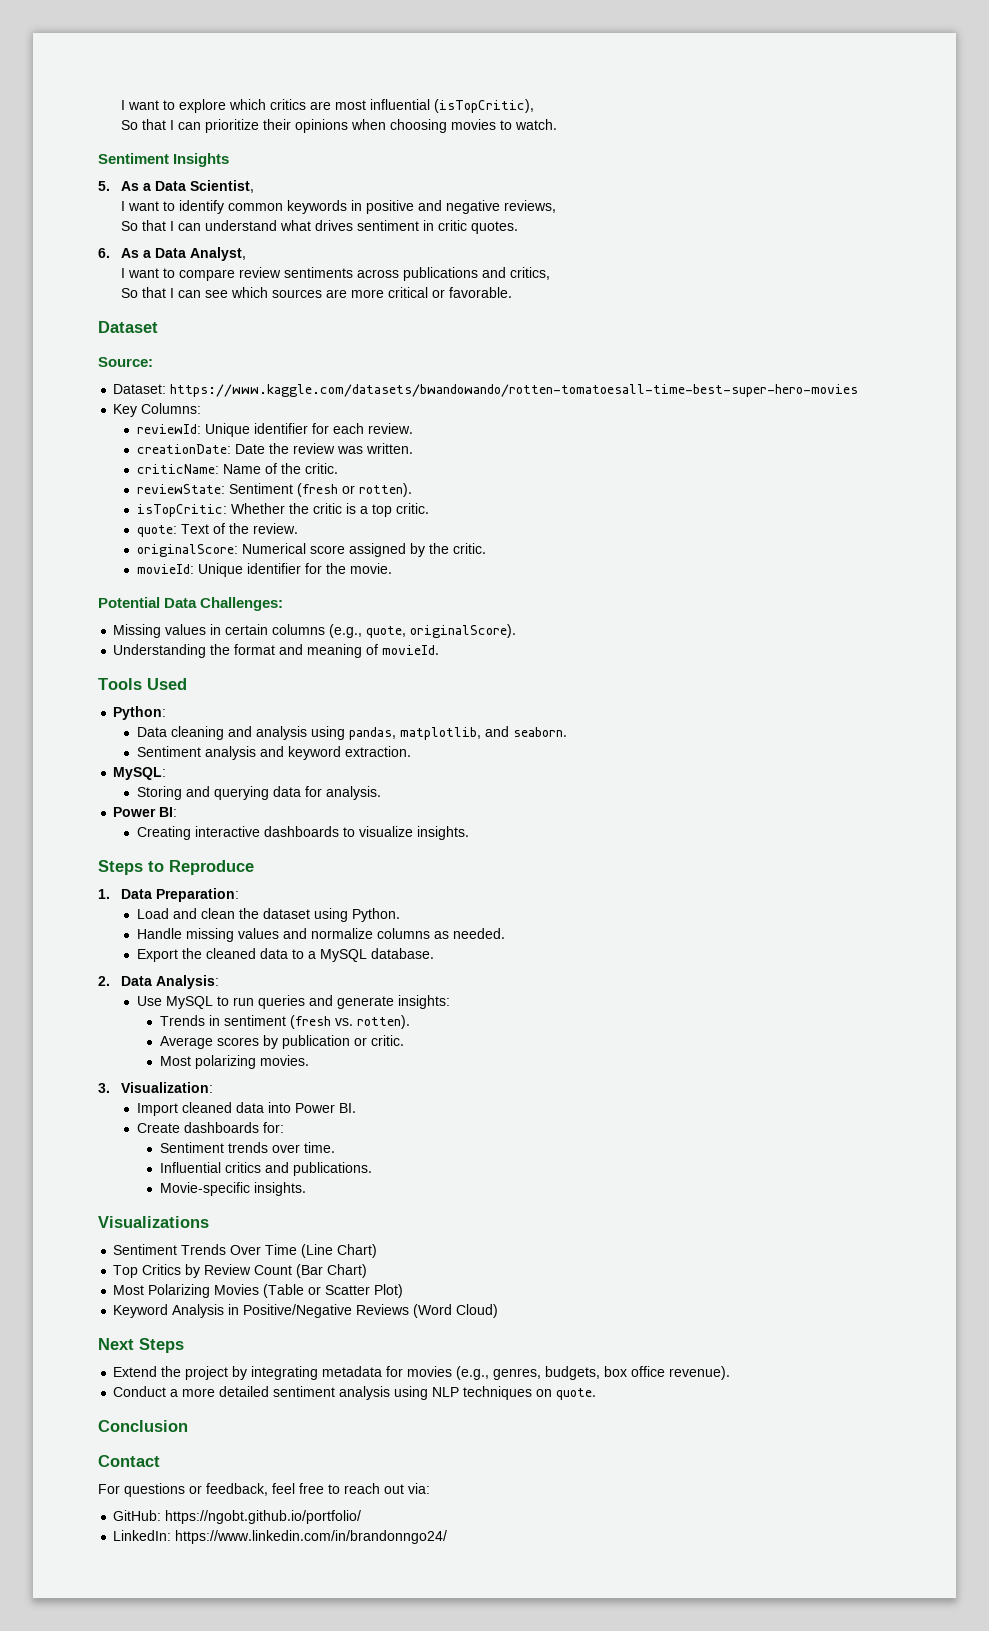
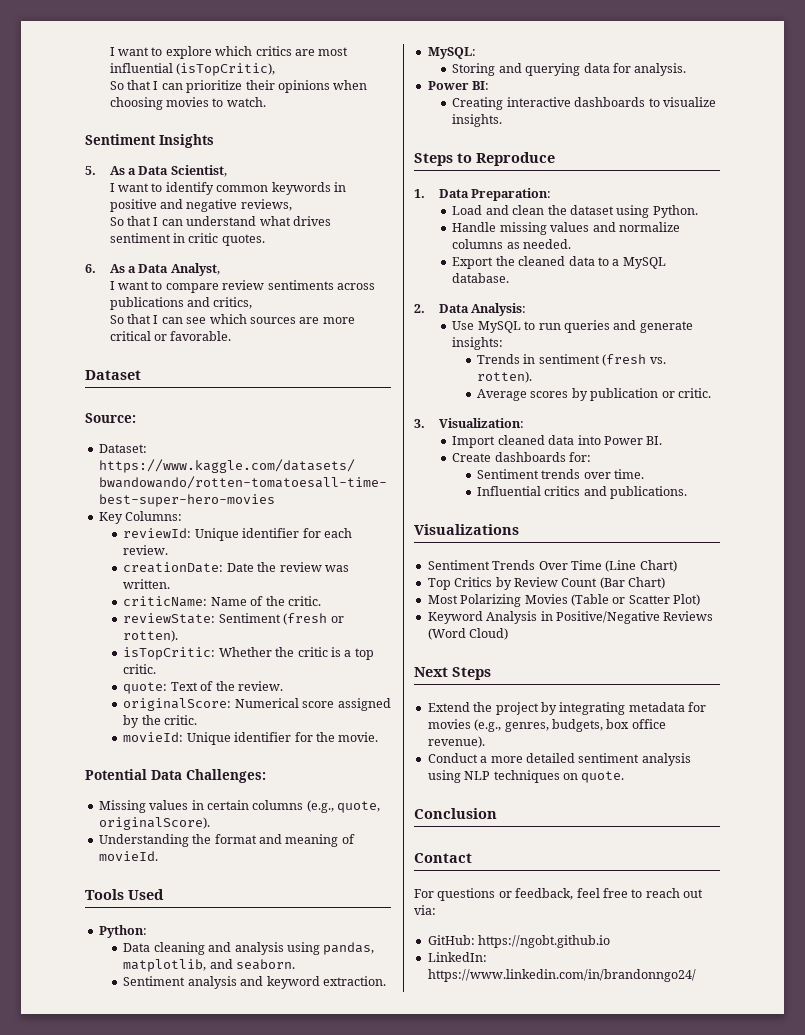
- Most polarizing movies.
- Movie-specific insights.
- GitHub: https://ngobt.github.io/portfolio/
+ GitHub: https://ngobt.github.io

